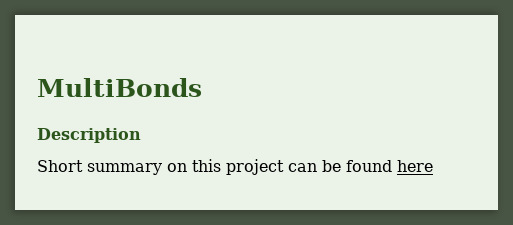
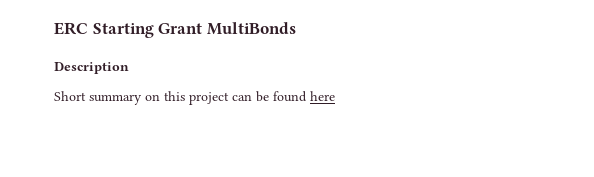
- MultiBonds
+ ERC Starting Grant MultiBonds

